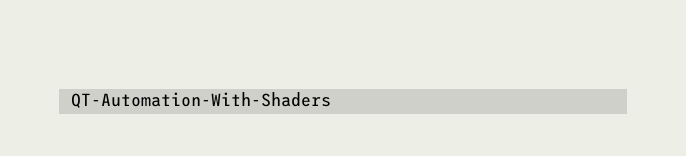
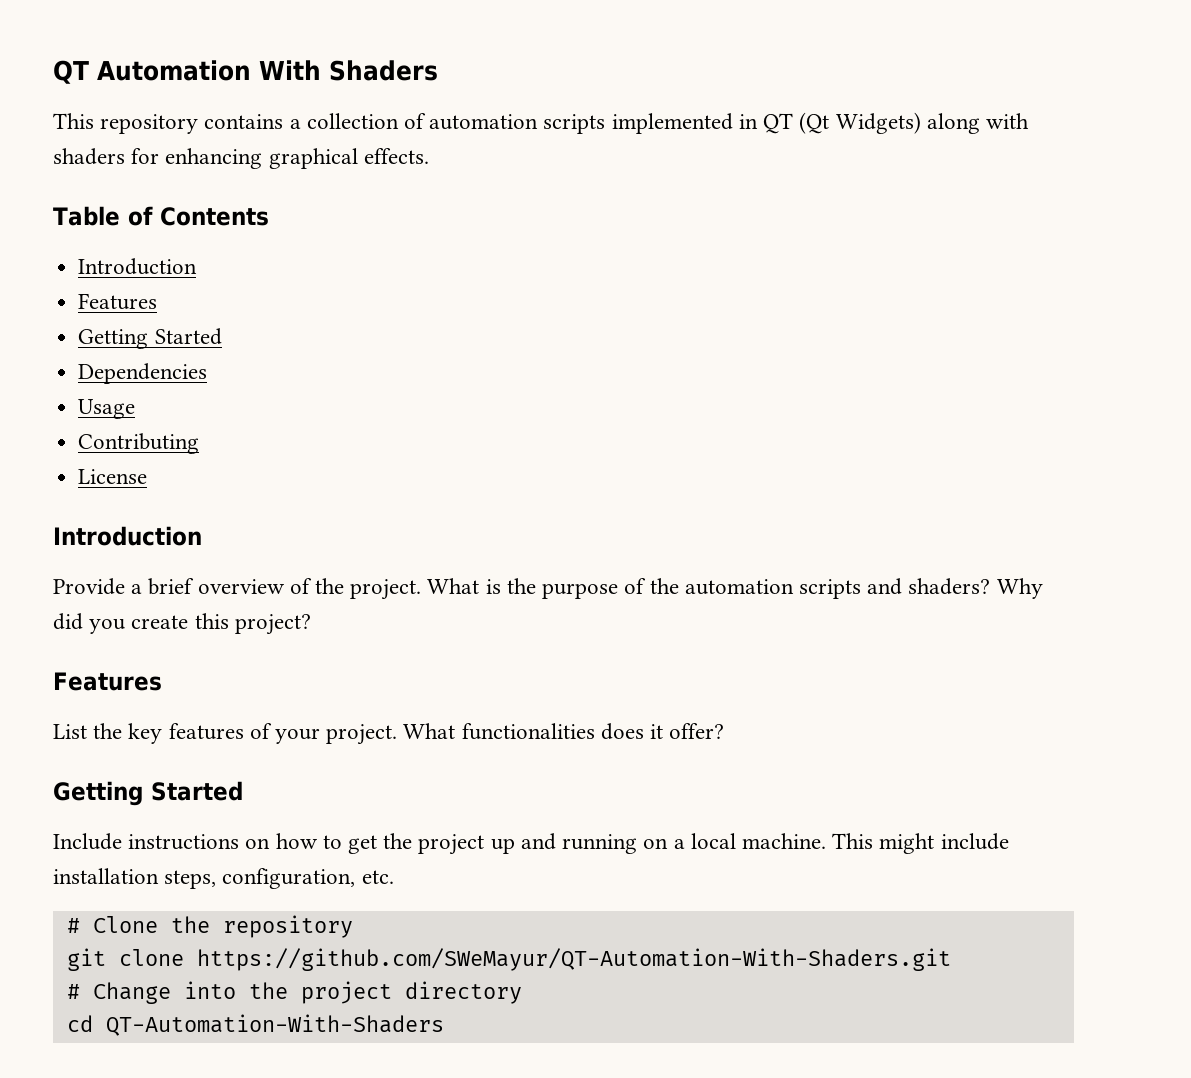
- QT-Automation-With-Shaders
+ QT Automation With Shaders
+ This repository contains a collection of automation scripts implemented in QT (Qt Widgets) along with shaders for enhancing graphical effects.
+ Table of Contents
+ Introduction
+ Features
+ Getting Started
+ Dependencies
+ Usage
+ Contributing
+ License
+ Introduction
+ Provide a brief overview of the project. What is the purpose of the automation scripts and shaders? Why did you create this project?
+ Features
+ List the key features of your project. What functionalities does it offer?
+ Getting Started
+ Include instructions on how to get the project up and running on a local machine. This might include installation steps, configuration, etc.
+ # Clone the repository
+ git clone https://github.com/SWeMayur/QT-Automation-With-Shaders.git
+ # Change into the project directory
+ cd QT-Automation-With-Shaders

